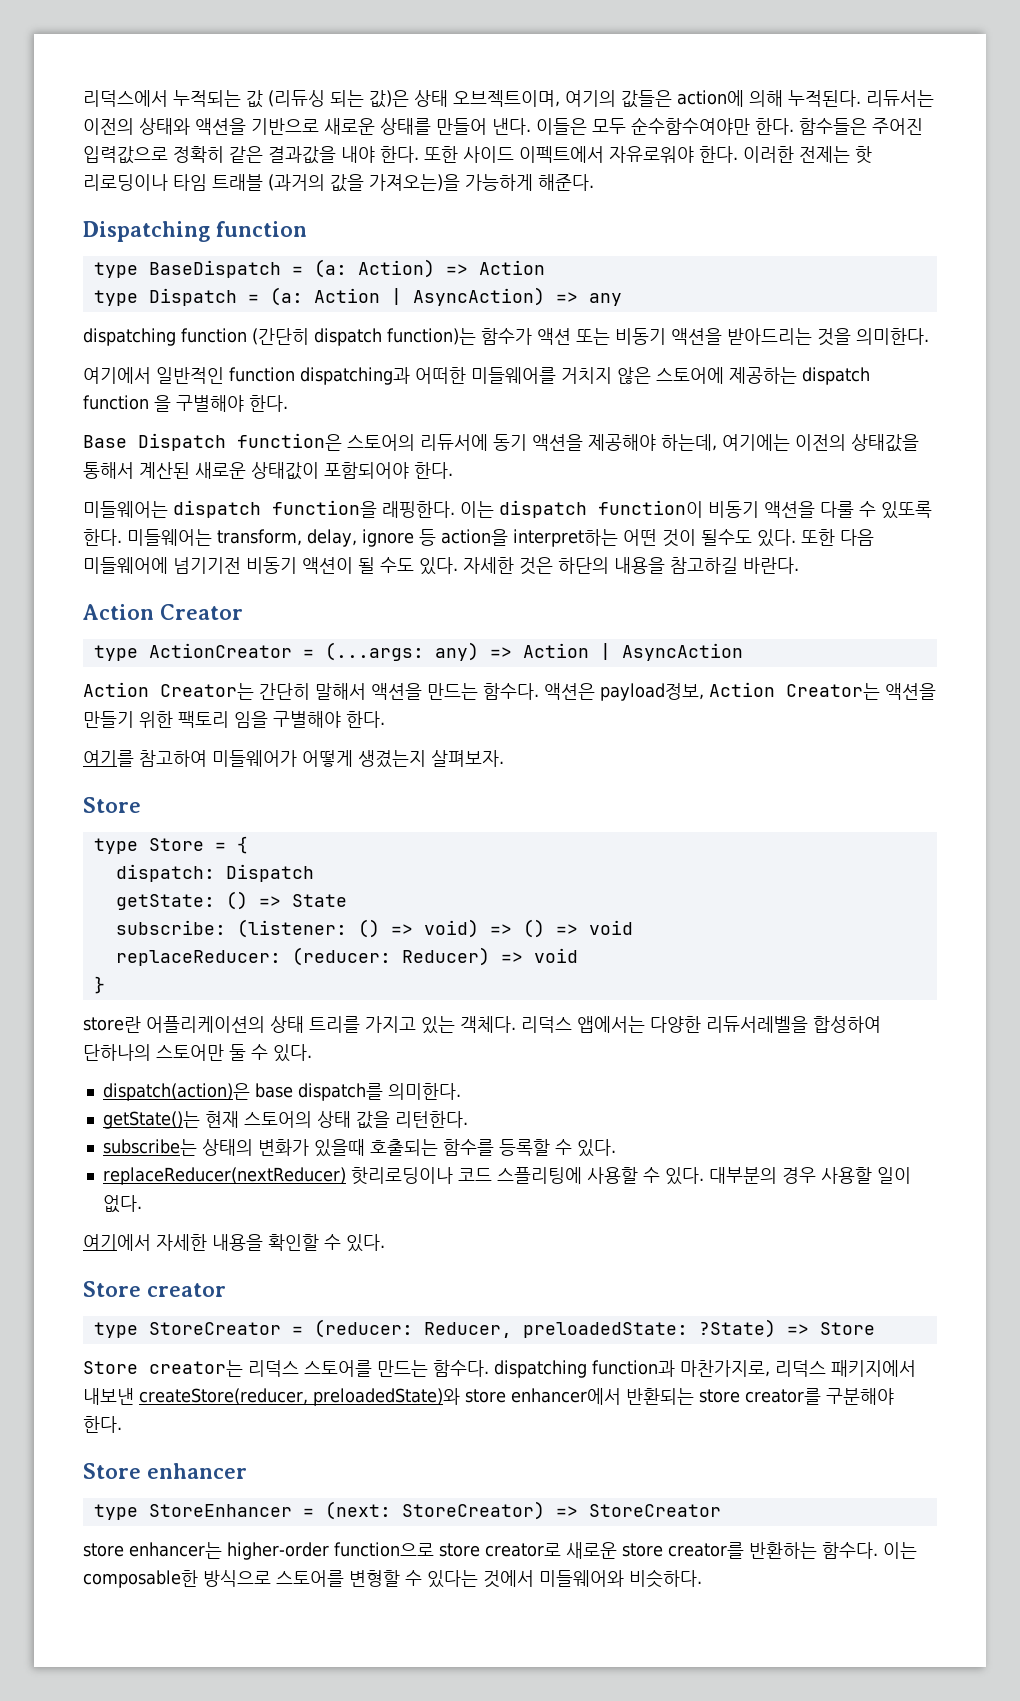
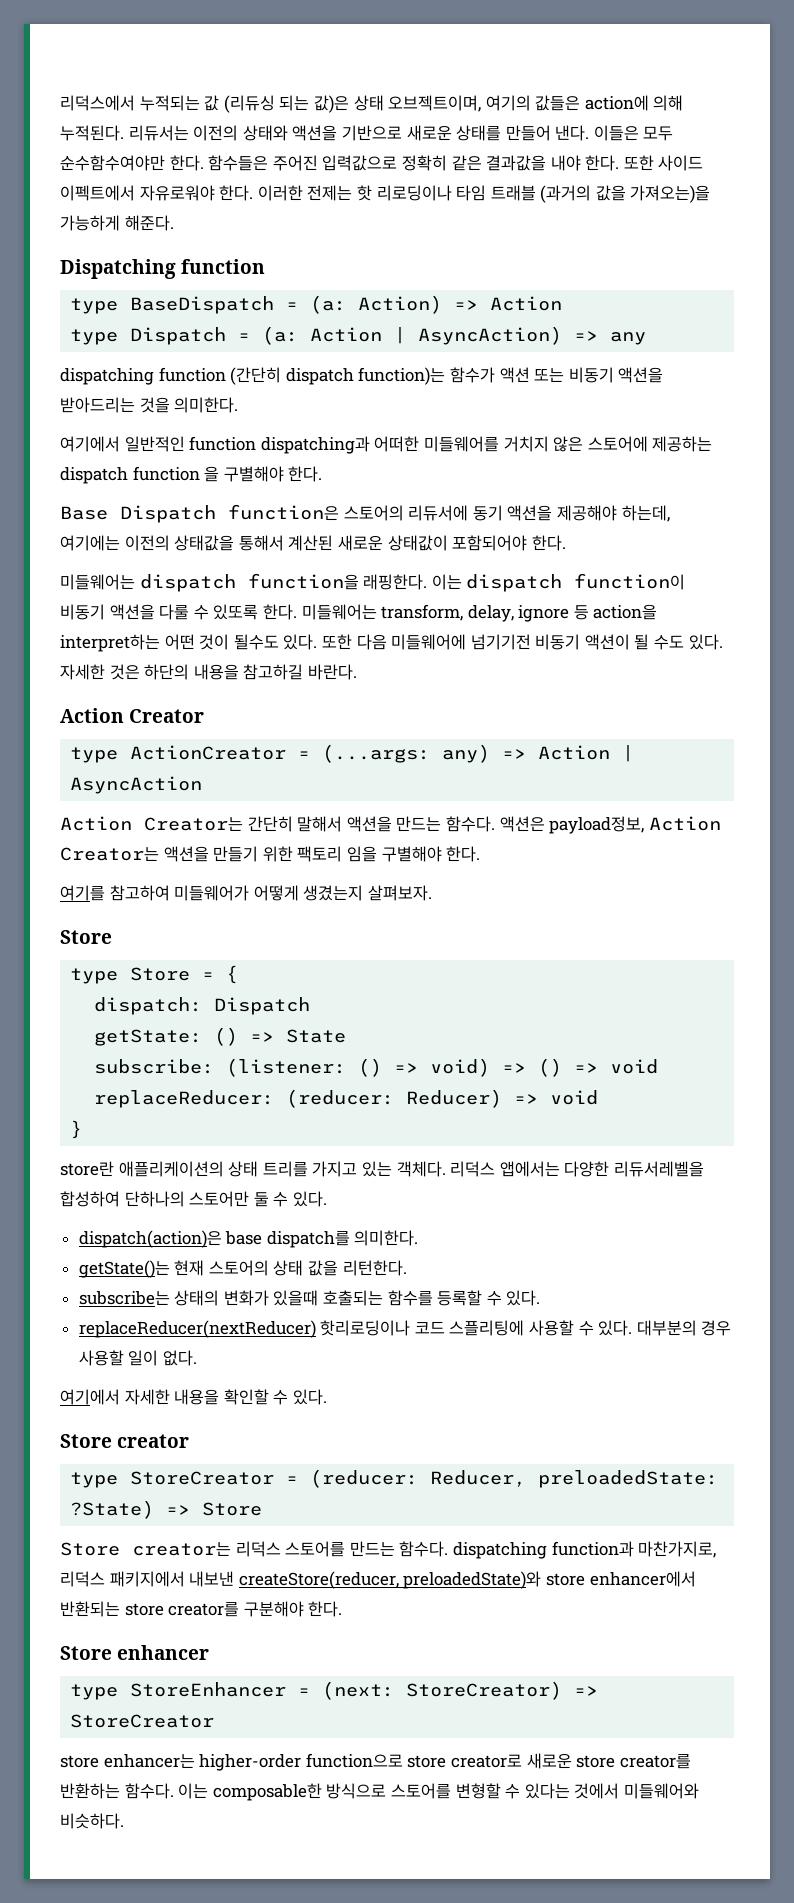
- store란 어플리케이션의 상태 트리를 가지고 있는 객체다.
+ store란 애플리케이션의 상태 트리를 가지고 있는 객체다.

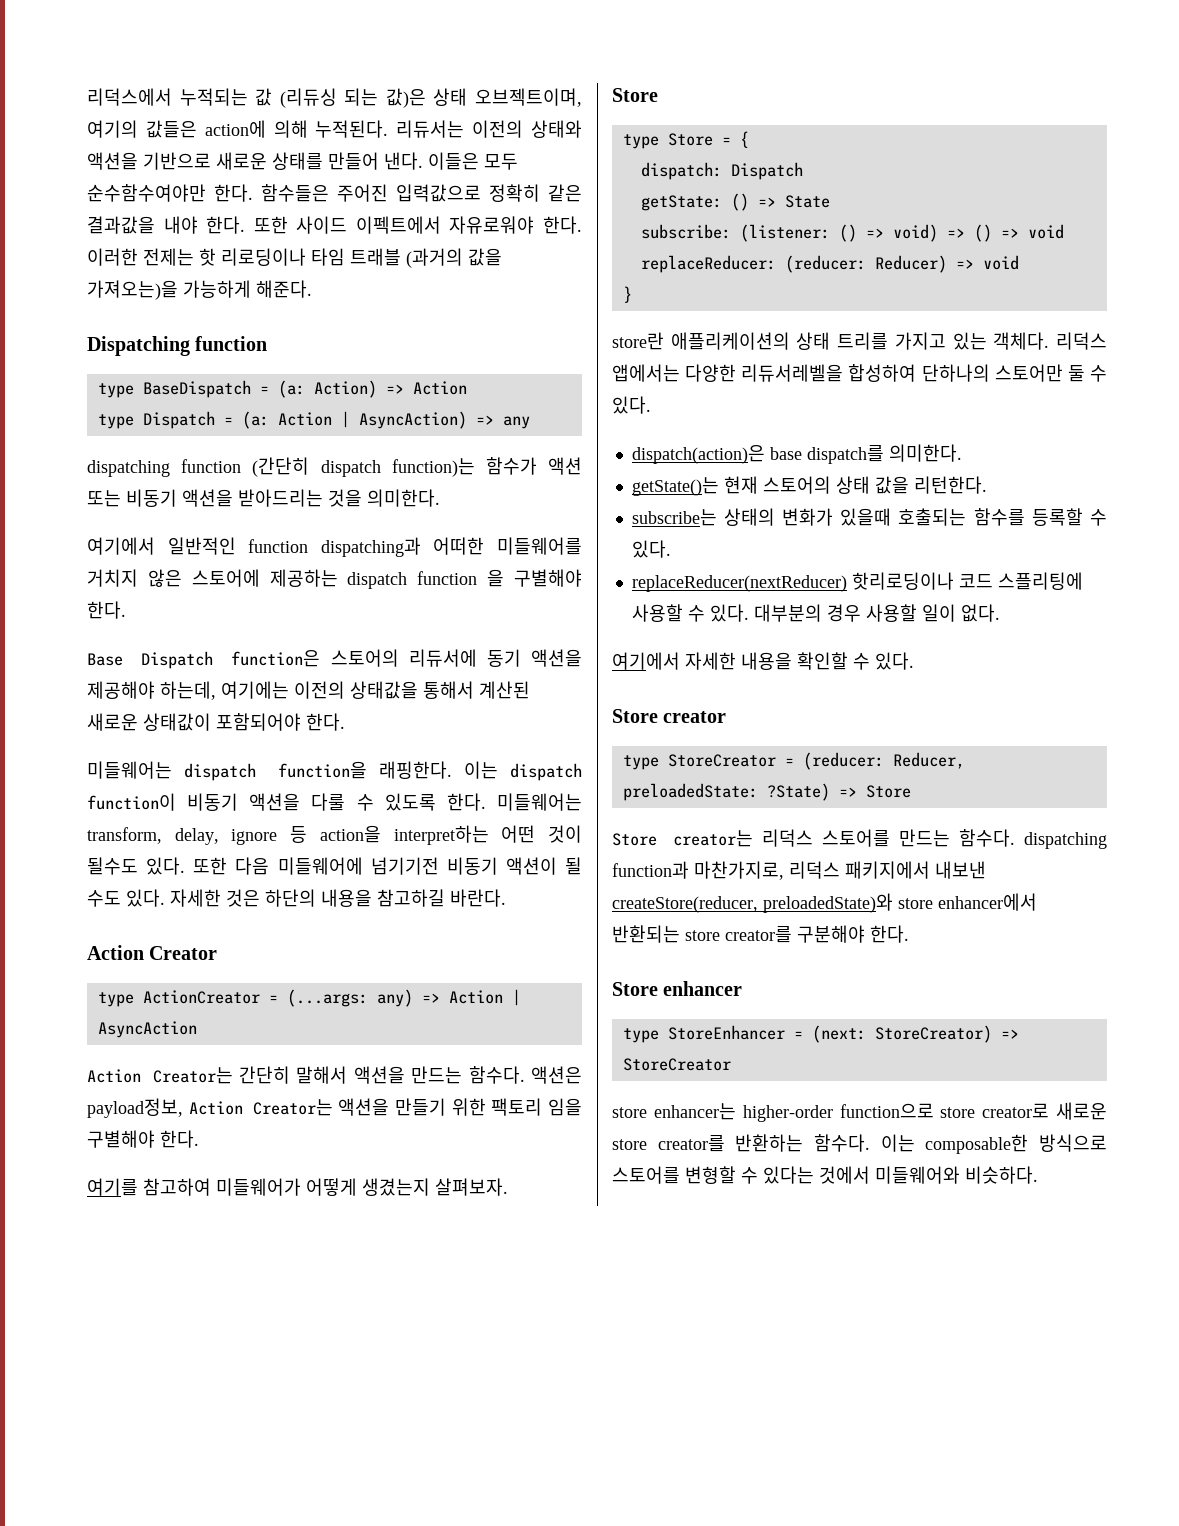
- 이는 dispatch function이 비동기 액션을 다룰 수 있또록 한다.
+ 이는 dispatch function이 비동기 액션을 다룰 수 있도록 한다.

